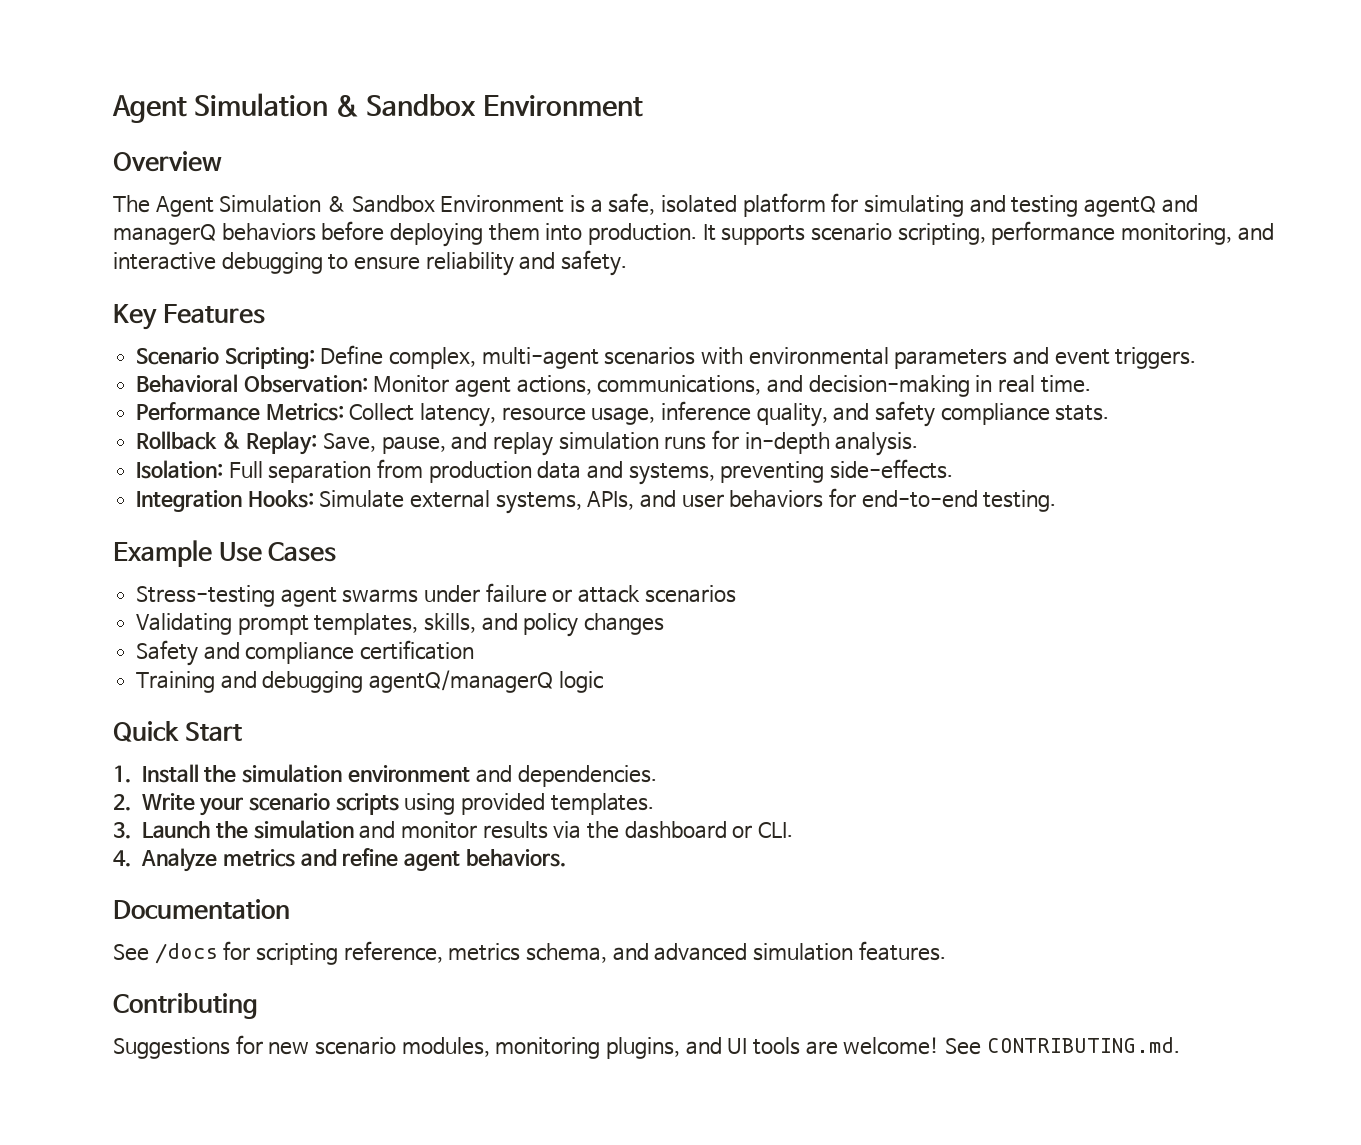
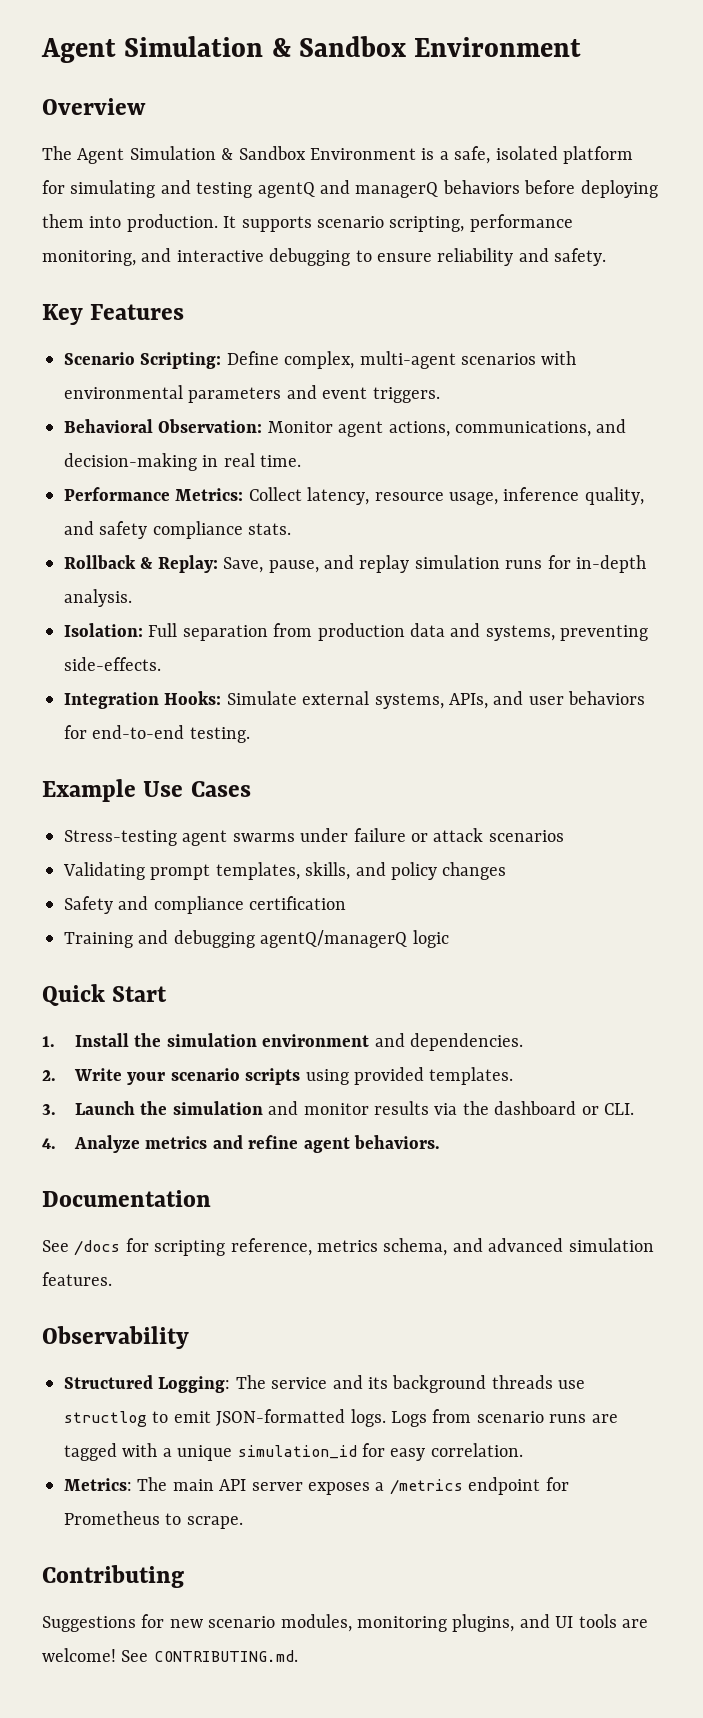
+ Observability
+ Structured Logging: The service and its background threads use structlog to emit JSON-formatted logs. Logs from scenario runs are tagged with a unique simulation_id for easy correlation.
+ Metrics: The main API server exposes a /metrics endpoint for Prometheus to scrape.

